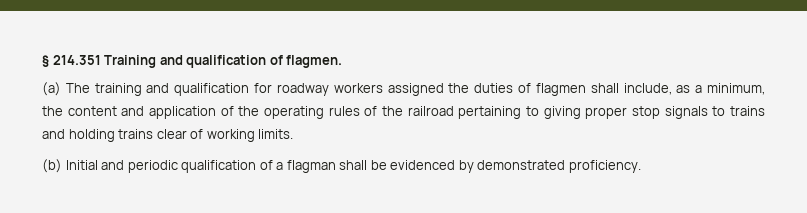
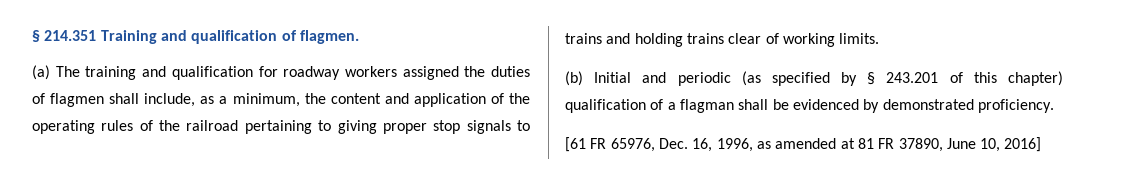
- (b) Initial and periodic qualification of a flagman shall be evidenced by demonstrated proficiency.
+ (b) Initial and periodic (as specified by § 243.201 of this chapter) qualification of a flagman shall be evidenced by demonstrated proficiency.
+ [61 FR 65976, Dec. 16, 1996, as amended at 81 FR 37890, June 10, 2016]

